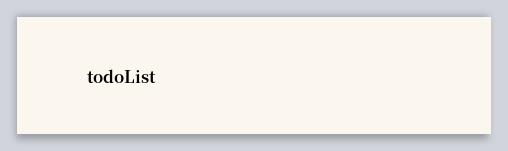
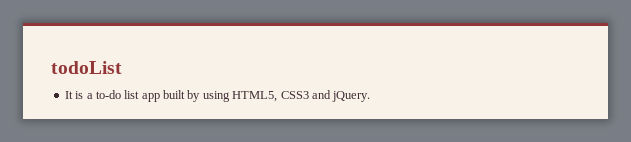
+ It is a to-do list app built by using HTML5, CSS3 and jQuery.

